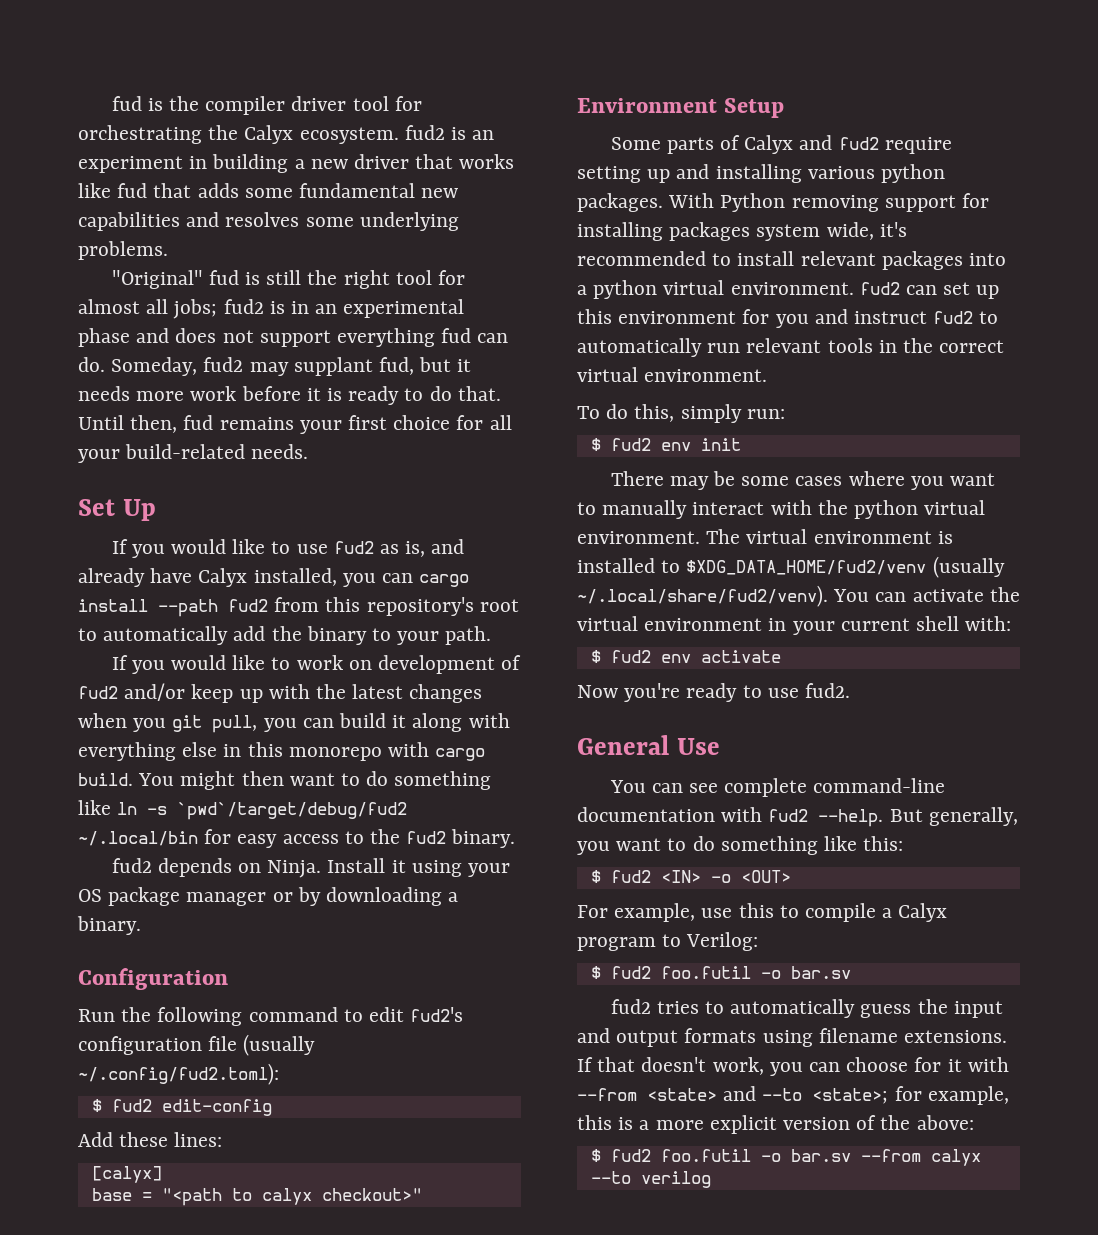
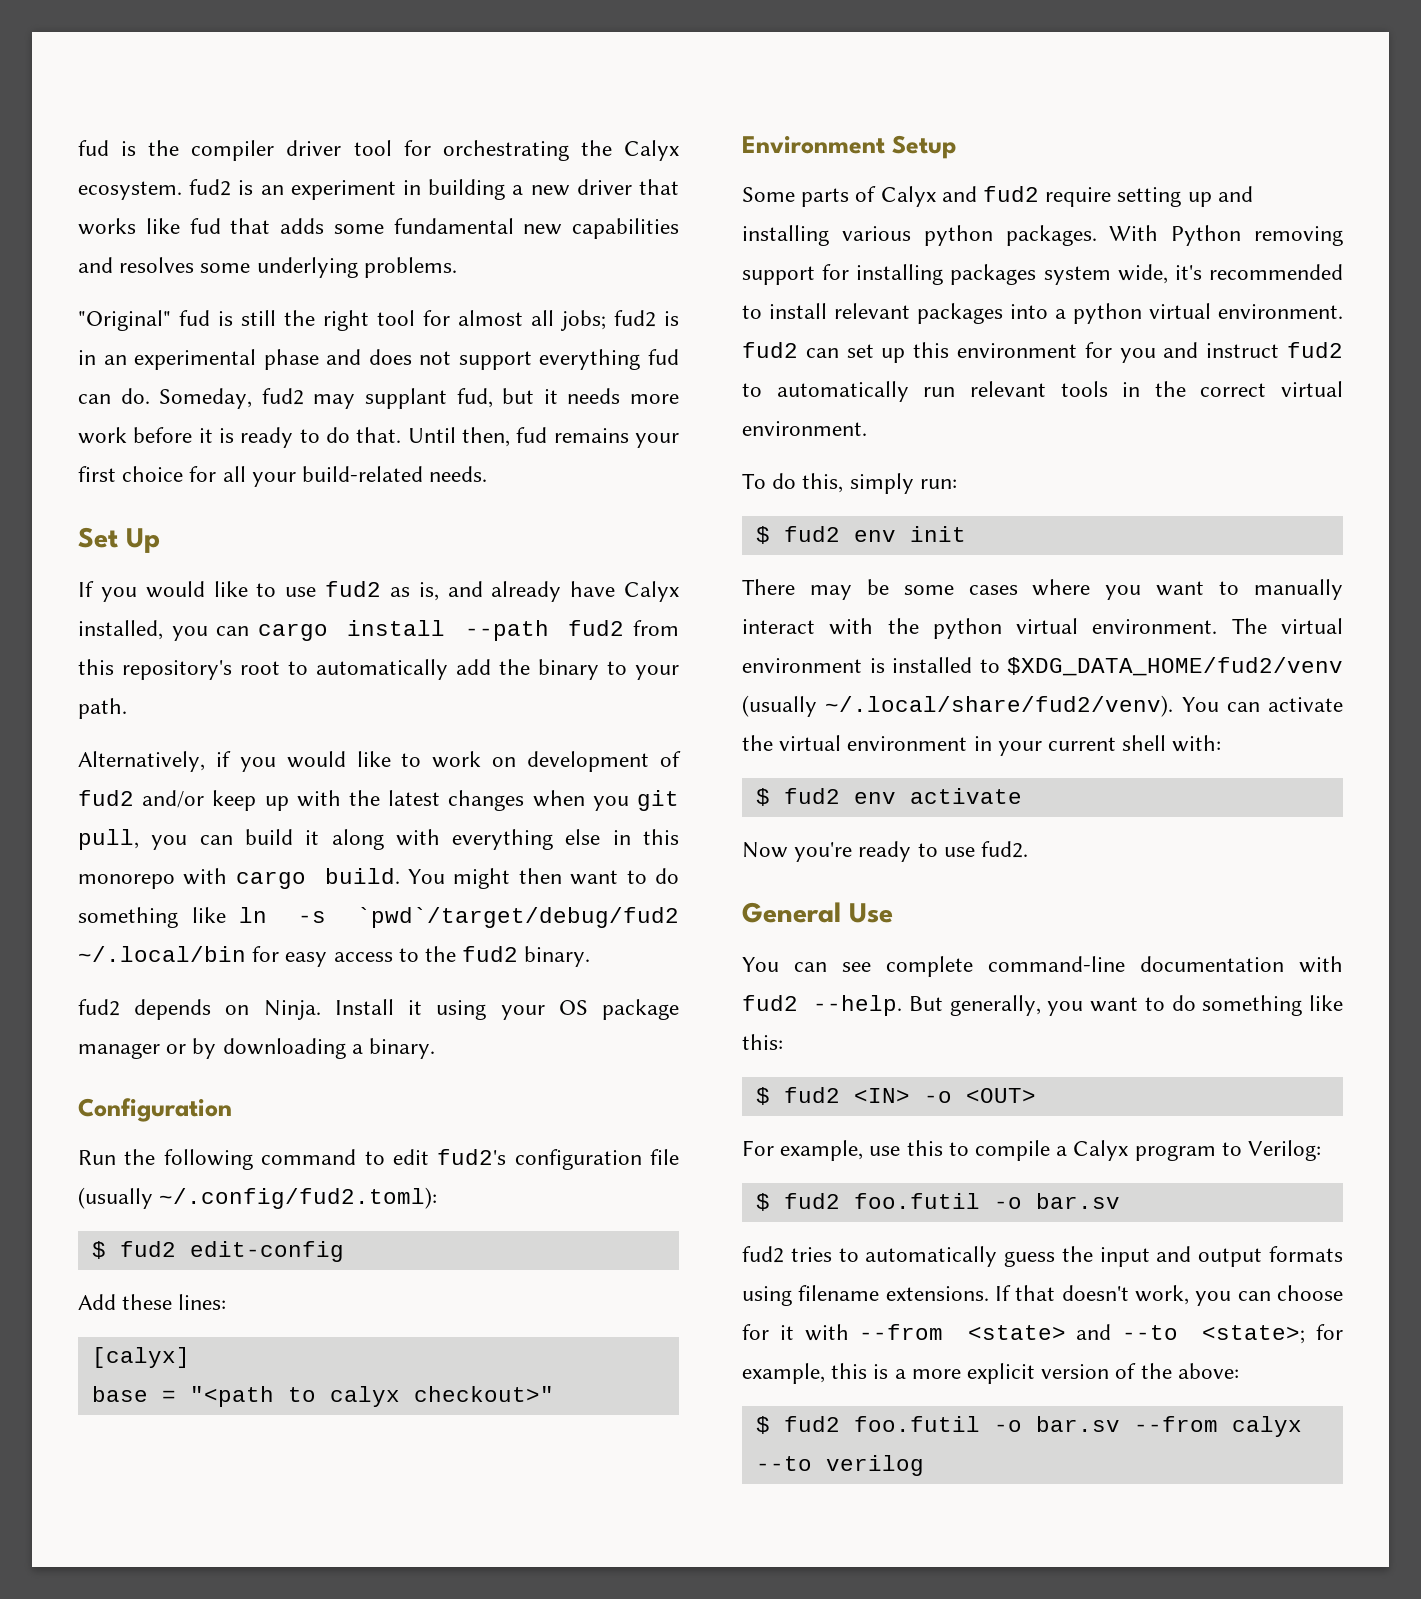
- If you would like to work on development of fud2 and/or keep up with the latest changes when you git pull, you can build it along with everything else in this monorepo with cargo build.
+ Alternatively, if you would like to work on development of fud2 and/or keep up with the latest changes when you git pull, you can build it along with everything else in this monorepo with cargo build.

